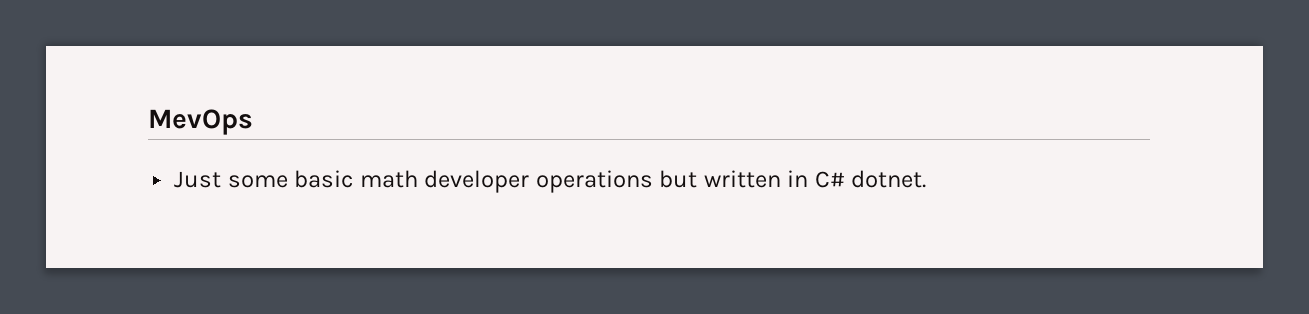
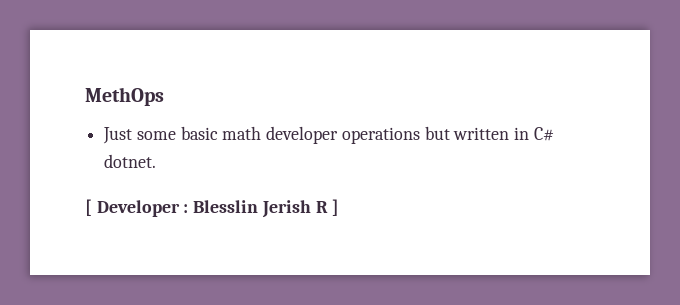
- MevOps
+ MethOps
+ [ Developer : Blesslin Jerish R ]

